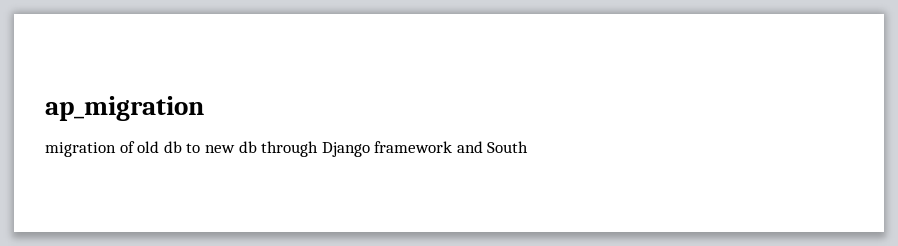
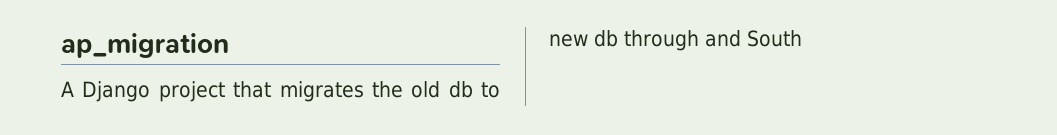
- migration of old db to new db through Django framework and South
+ A Django project that migrates the old db to new db through and South

